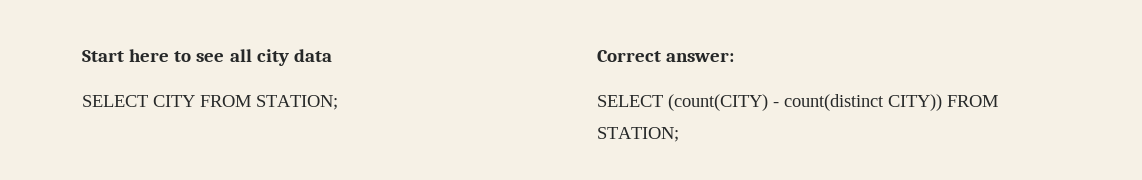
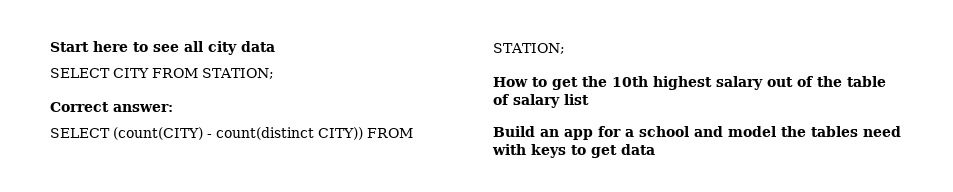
+ How to get the 10th highest salary out of the table of salary list
+ Build an app for a school and model the tables need with keys to get data

